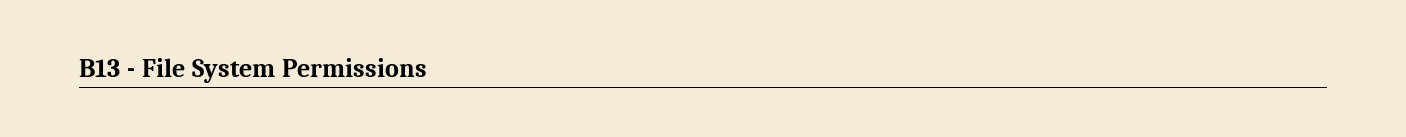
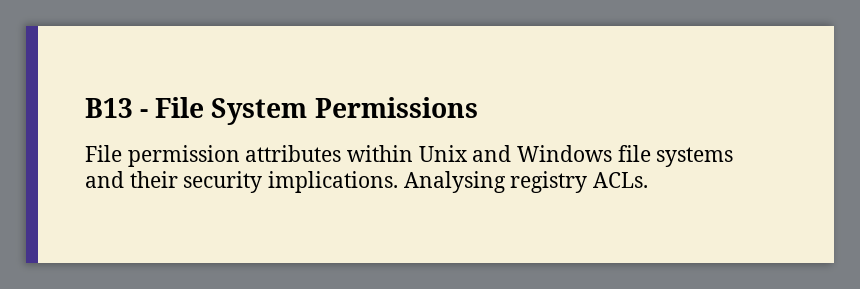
+ File permission attributes within Unix and Windows file systems and their security implications. Analysing registry ACLs.

